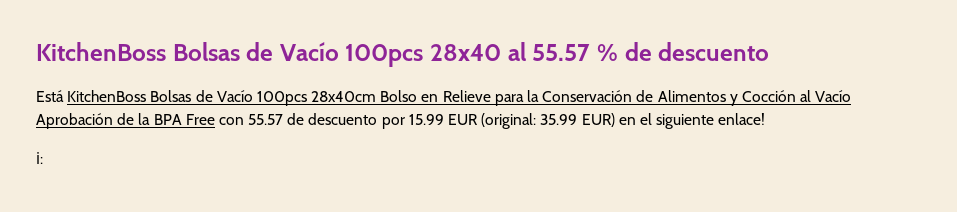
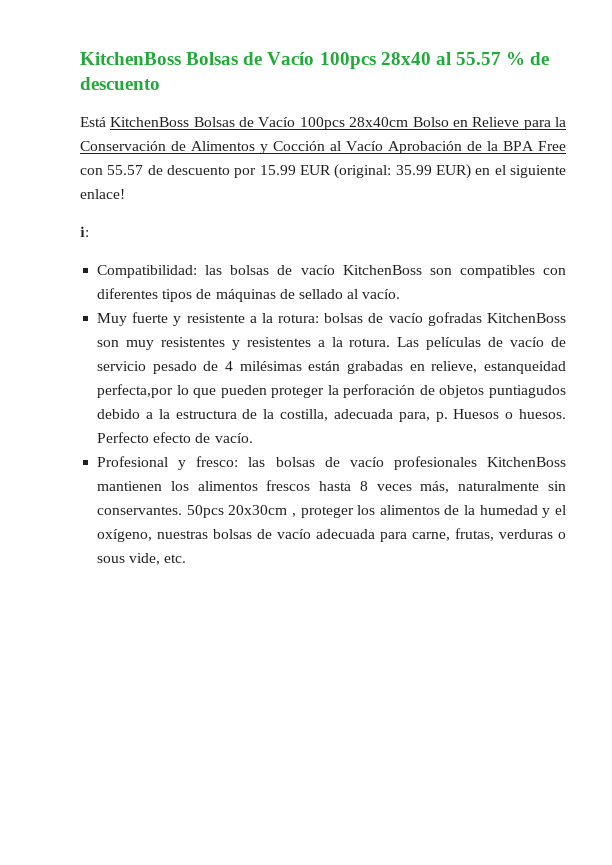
+ Compatibilidad: las bolsas de vacío KitchenBoss son compatibles con diferentes tipos de máquinas de sellado al vacío.
+ Muy fuerte y resistente a la rotura: bolsas de vacío gofradas KitchenBoss son muy resistentes y resistentes a la rotura. Las películas de vacío de servicio pesado de 4 milésimas están grabadas en relieve, estanqueidad perfecta,por lo que pueden proteger la perforación de objetos puntiagudos debido a la estructura de la costilla, adecuada para, p. Huesos o huesos. Perfecto efecto de vacío.
+ Profesional y fresco: las bolsas de vacío profesionales KitchenBoss mantienen los alimentos frescos hasta 8 veces más, naturalmente sin conservantes. 50pcs 20x30cm , proteger los alimentos de la humedad y el oxígeno, nuestras bolsas de vacío adecuada para carne, frutas, verduras o sous vide, etc.

